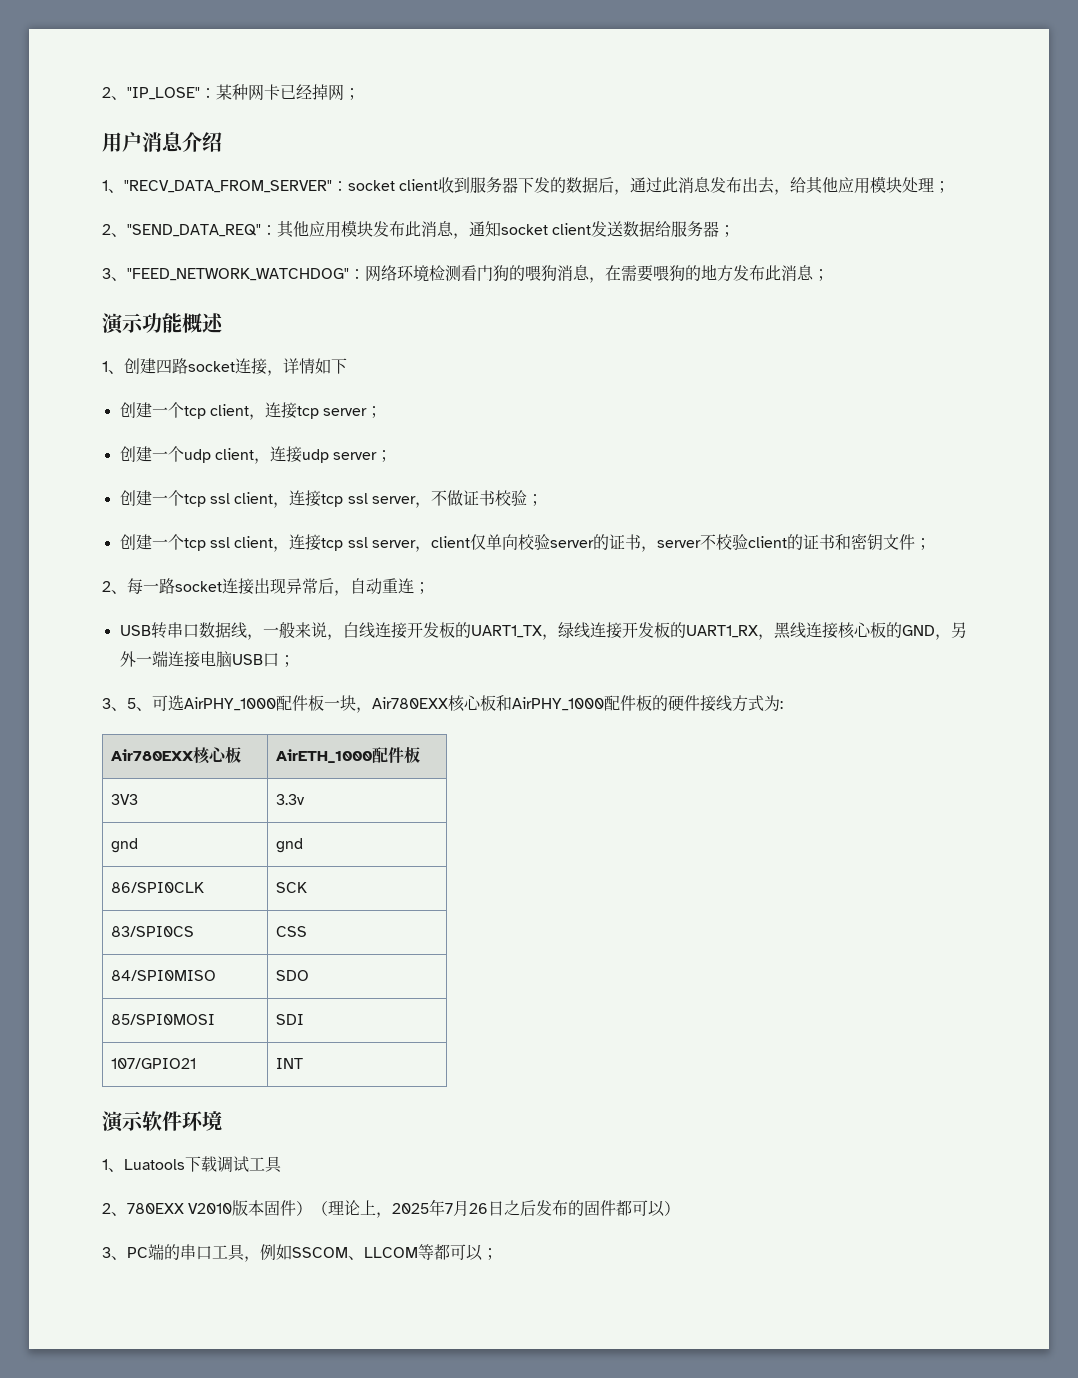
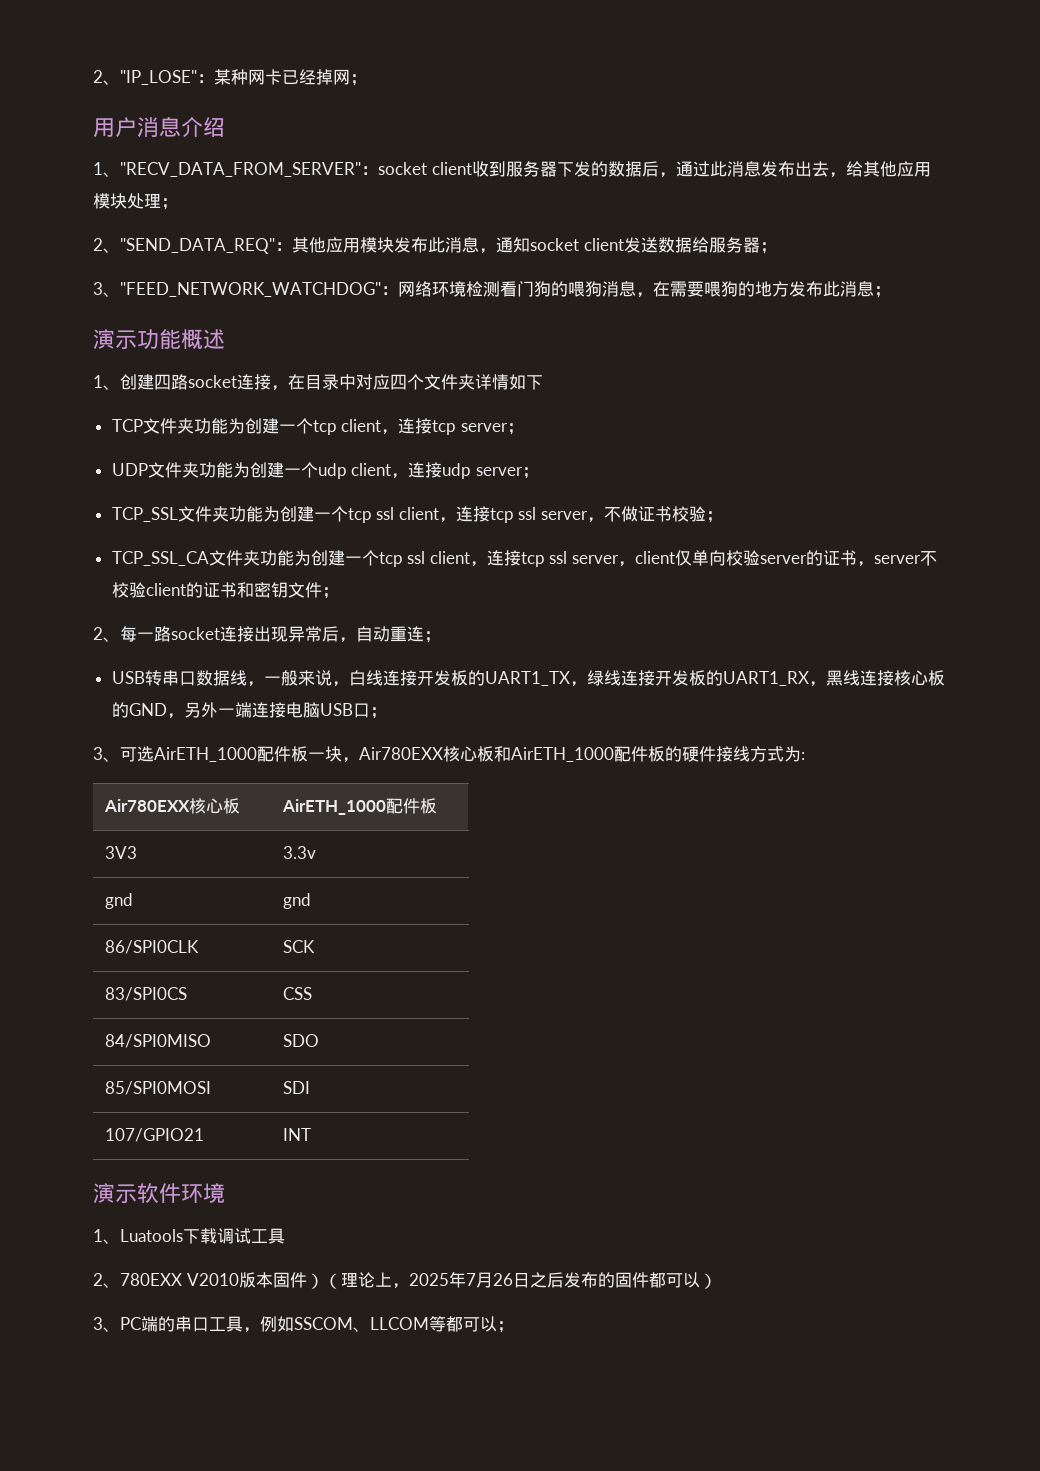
- 1、创建四路socket连接，详情如下
- 创建一个tcp client，连接tcp server；
+ 1、创建四路socket连接，在目录中对应四个文件夹详情如下
+ TCP文件夹功能为创建一个tcp client，连接tcp server；
- 创建一个udp client，连接udp server；
+ UDP文件夹功能为创建一个udp client，连接udp server；
- 创建一个tcp ssl client，连接tcp ssl server，不做证书校验；
+ TCP_SSL文件夹功能为创建一个tcp ssl client，连接tcp ssl server，不做证书校验；
- 创建一个tcp ssl client，连接tcp ssl server，client仅单向校验server的证书，server不校验client的证书和密钥文件；
+ TCP_SSL_CA文件夹功能为创建一个tcp ssl client，连接tcp ssl server，client仅单向校验server的证书，server不校验client的证书和密钥文件；
- 3、5、可选AirPHY_1000配件板一块，Air780EXX核心板和AirPHY_1000配件板的硬件接线方式为:
+ 3、可选AirETH_1000配件板一块，Air780EXX核心板和AirETH_1000配件板的硬件接线方式为:

